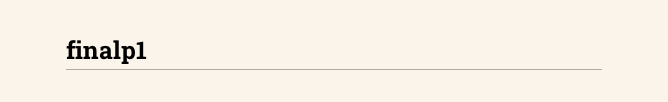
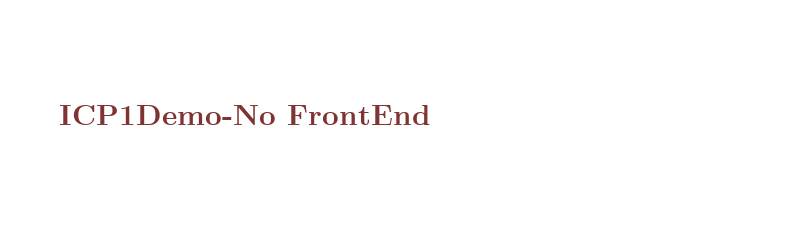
- finalp1
+ ICP1Demo-No FrontEnd

